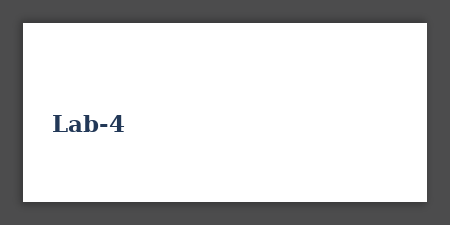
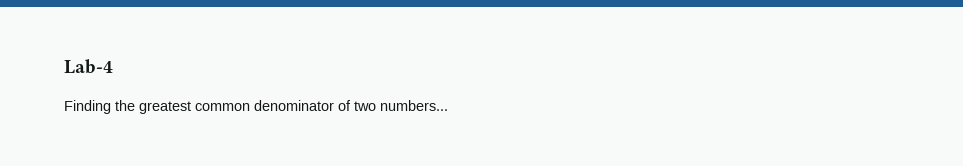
+ Finding the greatest common denominator of two numbers...

